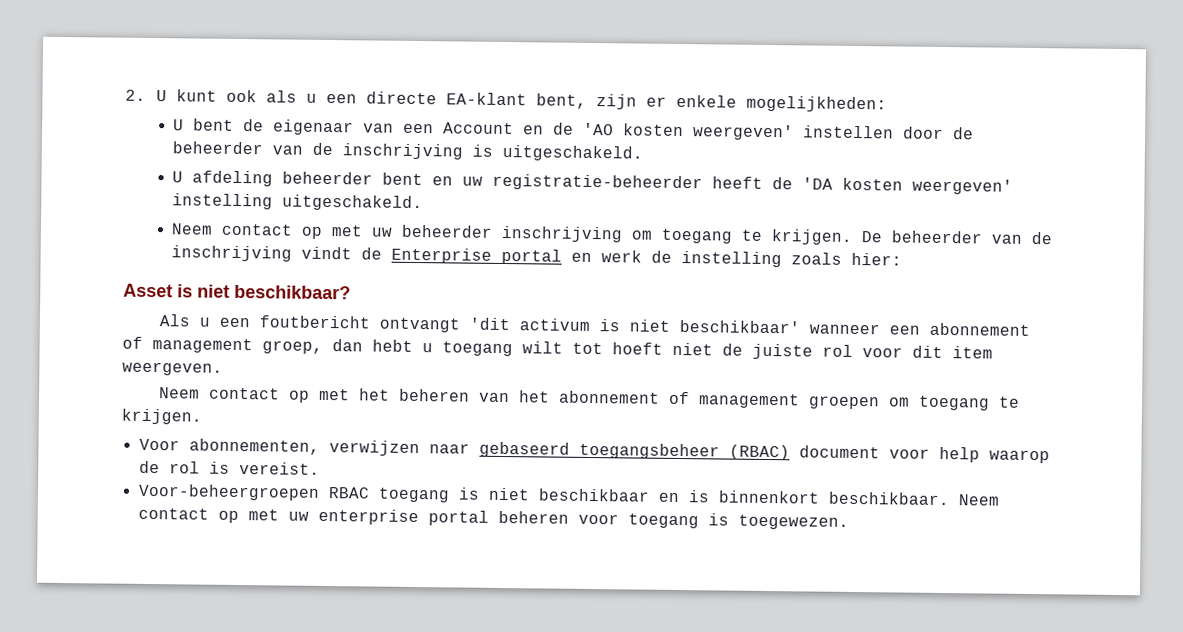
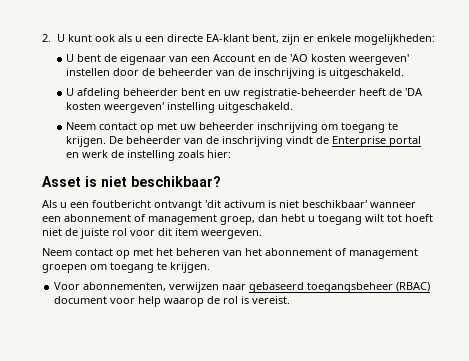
- Voor-beheergroepen RBAC toegang is niet beschikbaar en is binnenkort beschikbaar. Neem contact op met uw enterprise portal beheren voor toegang is toegewezen.

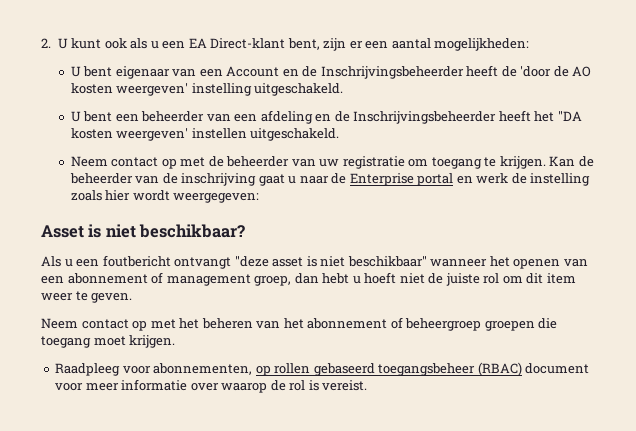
- 2. U kunt ook als u een directe EA-klant bent, zijn er enkele mogelijkheden:
+ 2. U kunt ook als u een EA Direct-klant bent, zijn er een aantal mogelijkheden:
- U bent de eigenaar van een Account en de 'AO kosten weergeven' instellen door de beheerder van de inschrijving is uitgeschakeld.
- U afdeling beheerder bent en uw registratie-beheerder heeft de 'DA kosten weergeven' instelling uitgeschakeld.
+ U bent eigenaar van een Account en de Inschrijvingsbeheerder heeft de 'door de AO kosten weergeven' instelling uitgeschakeld.
+ U bent een beheerder van een afdeling en de Inschrijvingsbeheerder heeft het "DA kosten weergeven' instellen uitgeschakeld.
- Neem contact op met uw beheerder inschrijving om toegang te krijgen. De beheerder van de inschrijving vindt de Enterprise portal en werk de instelling zoals hier:
+ Neem contact op met de beheerder van uw registratie om toegang te krijgen. Kan de beheerder van de inschrijving gaat u naar de Enterprise portal en werk de instelling zoals hier wordt weergegeven:
- Als u een foutbericht ontvangt 'dit activum is niet beschikbaar' wanneer een abonnement of management groep, dan hebt u toegang wilt tot hoeft niet de juiste rol voor dit item weergeven.
+ Als u een foutbericht ontvangt "deze asset is niet beschikbaar" wanneer het openen van een abonnement of management groep, dan hebt u hoeft niet de juiste rol om dit item weer te geven.
- Neem contact op met het beheren van het abonnement of management groepen om toegang te krijgen.
- Voor abonnementen, verwijzen naar gebaseerd toegangsbeheer (RBAC) document voor help waarop de rol is vereist.
+ Neem contact op met het beheren van het abonnement of beheergroep groepen die toegang moet krijgen.
+ Raadpleeg voor abonnementen, op rollen gebaseerd toegangsbeheer (RBAC) document voor meer informatie over waarop de rol is vereist.

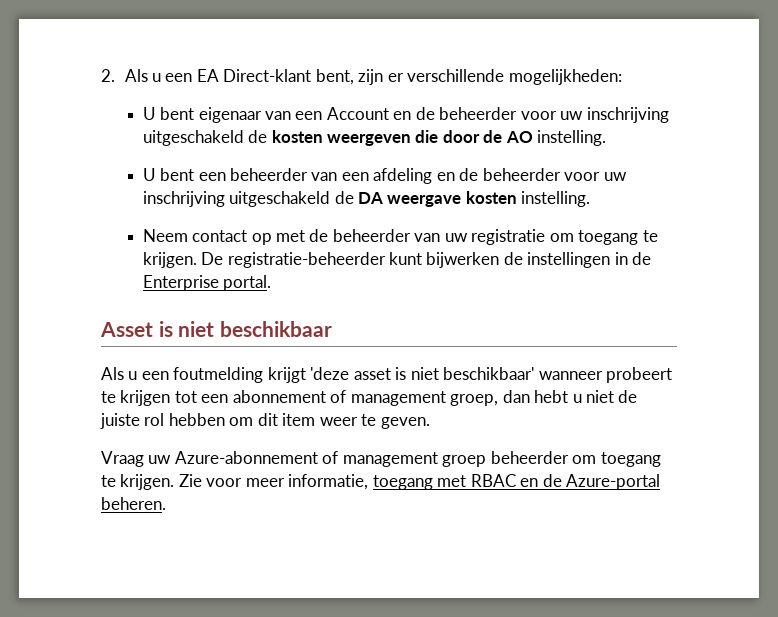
- 2. U kunt ook als u een EA Direct-klant bent, zijn er een aantal mogelijkheden:
+ 2. Als u een EA Direct-klant bent, zijn er verschillende mogelijkheden:
- U bent eigenaar van een Account en de Inschrijvingsbeheerder heeft de 'door de AO kosten weergeven' instelling uitgeschakeld.
+ U bent eigenaar van een Account en de beheerder voor uw inschrijving uitgeschakeld de kosten weergeven die door de AO instelling.
- U bent een beheerder van een afdeling en de Inschrijvingsbeheerder heeft het "DA kosten weergeven' instellen uitgeschakeld.
+ U bent een beheerder van een afdeling en de beheerder voor uw inschrijving uitgeschakeld de DA weergave kosten instelling.
- Kan de beheerder van de inschrijving gaat u naar de Enterprise portal en werk de instelling zoals hier wordt weergegeven:
+ De registratie-beheerder kunt bijwerken de instellingen in de Enterprise portal.
- Asset is niet beschikbaar?
- Als u een foutbericht ontvangt "deze asset is niet beschikbaar" wanneer het openen van een abonnement of management groep, dan hebt u hoeft niet de juiste rol om dit item weer te geven.
+ Asset is niet beschikbaar
+ Als u een foutmelding krijgt 'deze asset is niet beschikbaar' wanneer probeert te krijgen tot een abonnement of management groep, dan hebt u niet de juiste rol hebben om dit item weer te geven.
- Neem contact op met het beheren van het abonnement of beheergroep groepen die toegang moet krijgen.
- Raadpleeg voor abonnementen, op rollen gebaseerd toegangsbeheer (RBAC) document voor meer informatie over waarop de rol is vereist.
+ Vraag uw Azure-abonnement of management groep beheerder om toegang te krijgen. Zie voor meer informatie, toegang met RBAC en de Azure-portal beheren.

